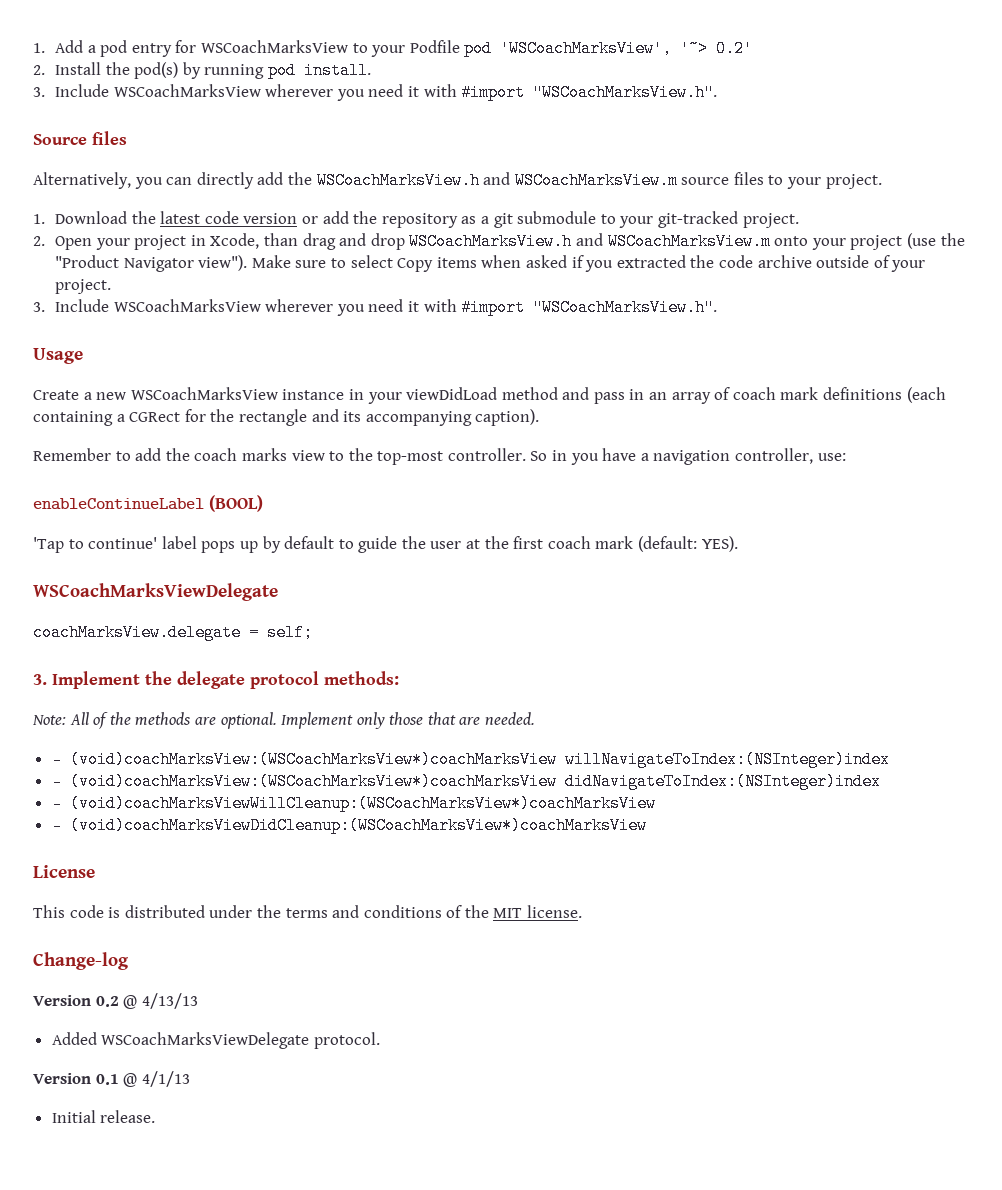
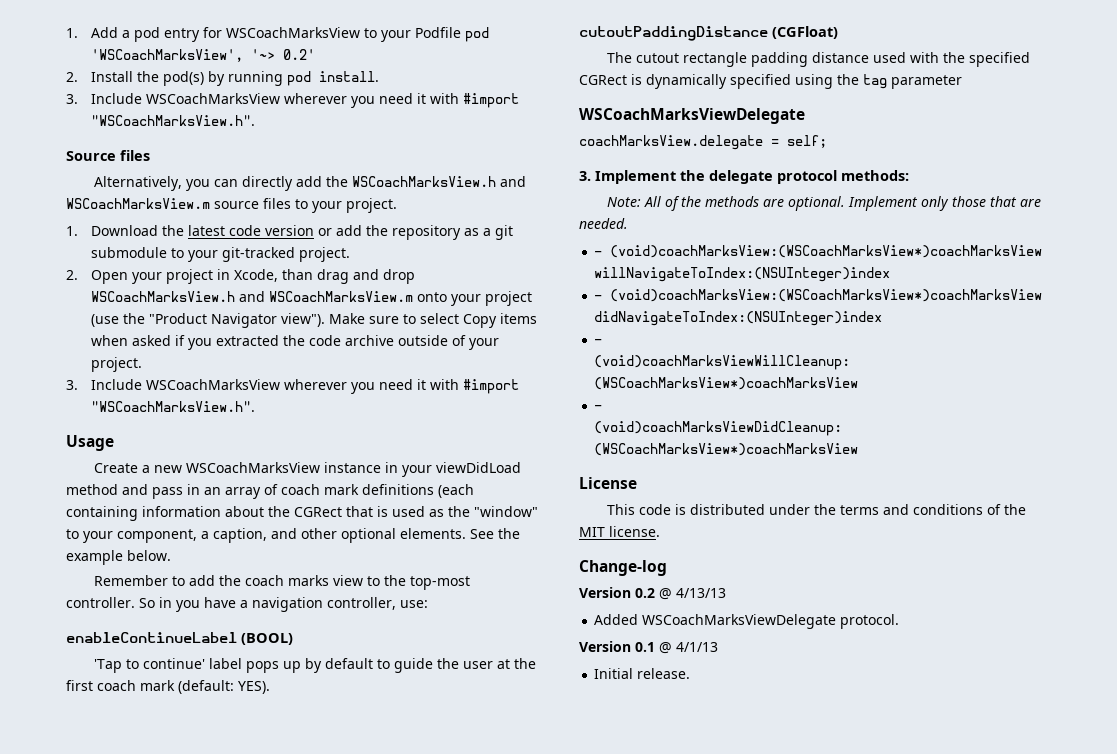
- Create a new WSCoachMarksView instance in your viewDidLoad method and pass in an array of coach mark definitions (each containing a CGRect for the rectangle and its accompanying caption).
+ Create a new WSCoachMarksView instance in your viewDidLoad method and pass in an array of coach mark definitions (each containing information about the CGRect that is used as the "window" to your component, a caption, and other optional elements. See the example below.
+ cutoutPaddingDistance (CGFloat)
+ The cutout rectangle padding distance used with the specified CGRect is dynamically specified using the tag parameter
- - (void)coachMarksView:(WSCoachMarksView*)coachMarksView willNavigateToIndex:(NSInteger)index
- - (void)coachMarksView:(WSCoachMarksView*)coachMarksView didNavigateToIndex:(NSInteger)index
+ - (void)coachMarksView:(WSCoachMarksView*)coachMarksView willNavigateToIndex:(NSUInteger)index
+ - (void)coachMarksView:(WSCoachMarksView*)coachMarksView didNavigateToIndex:(NSUInteger)index

